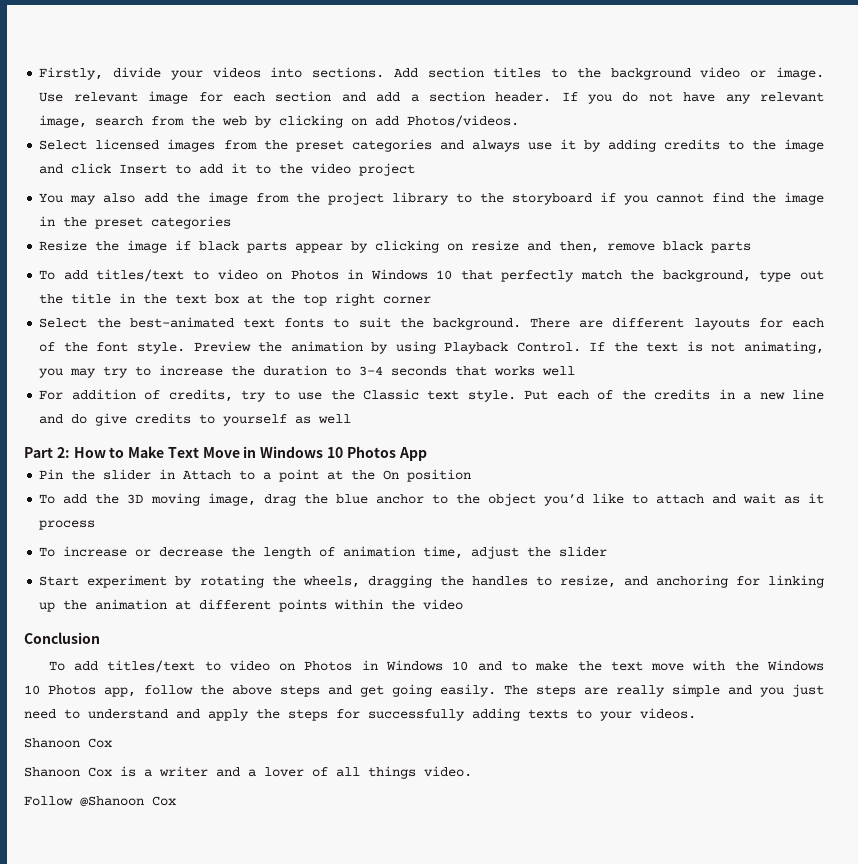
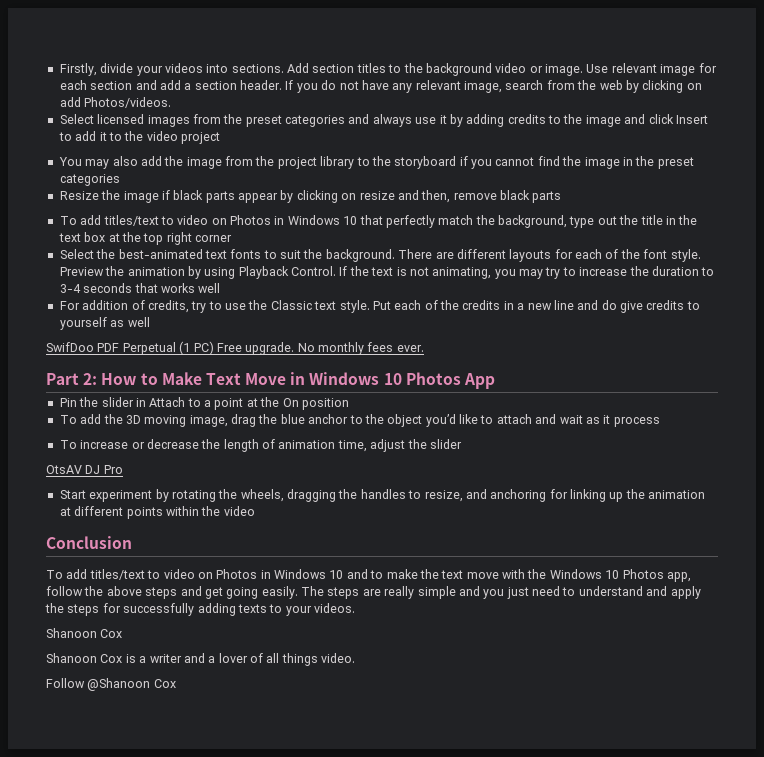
+ SwifDoo PDF Perpetual (1 PC) Free upgrade. No monthly fees ever.
+ OtsAV DJ Pro

